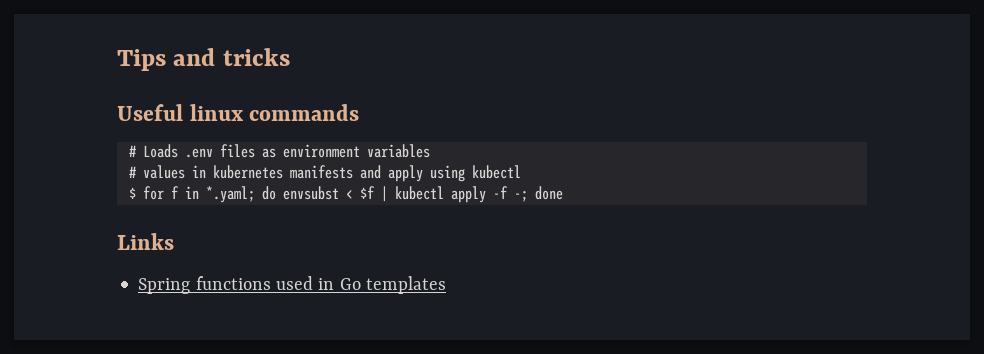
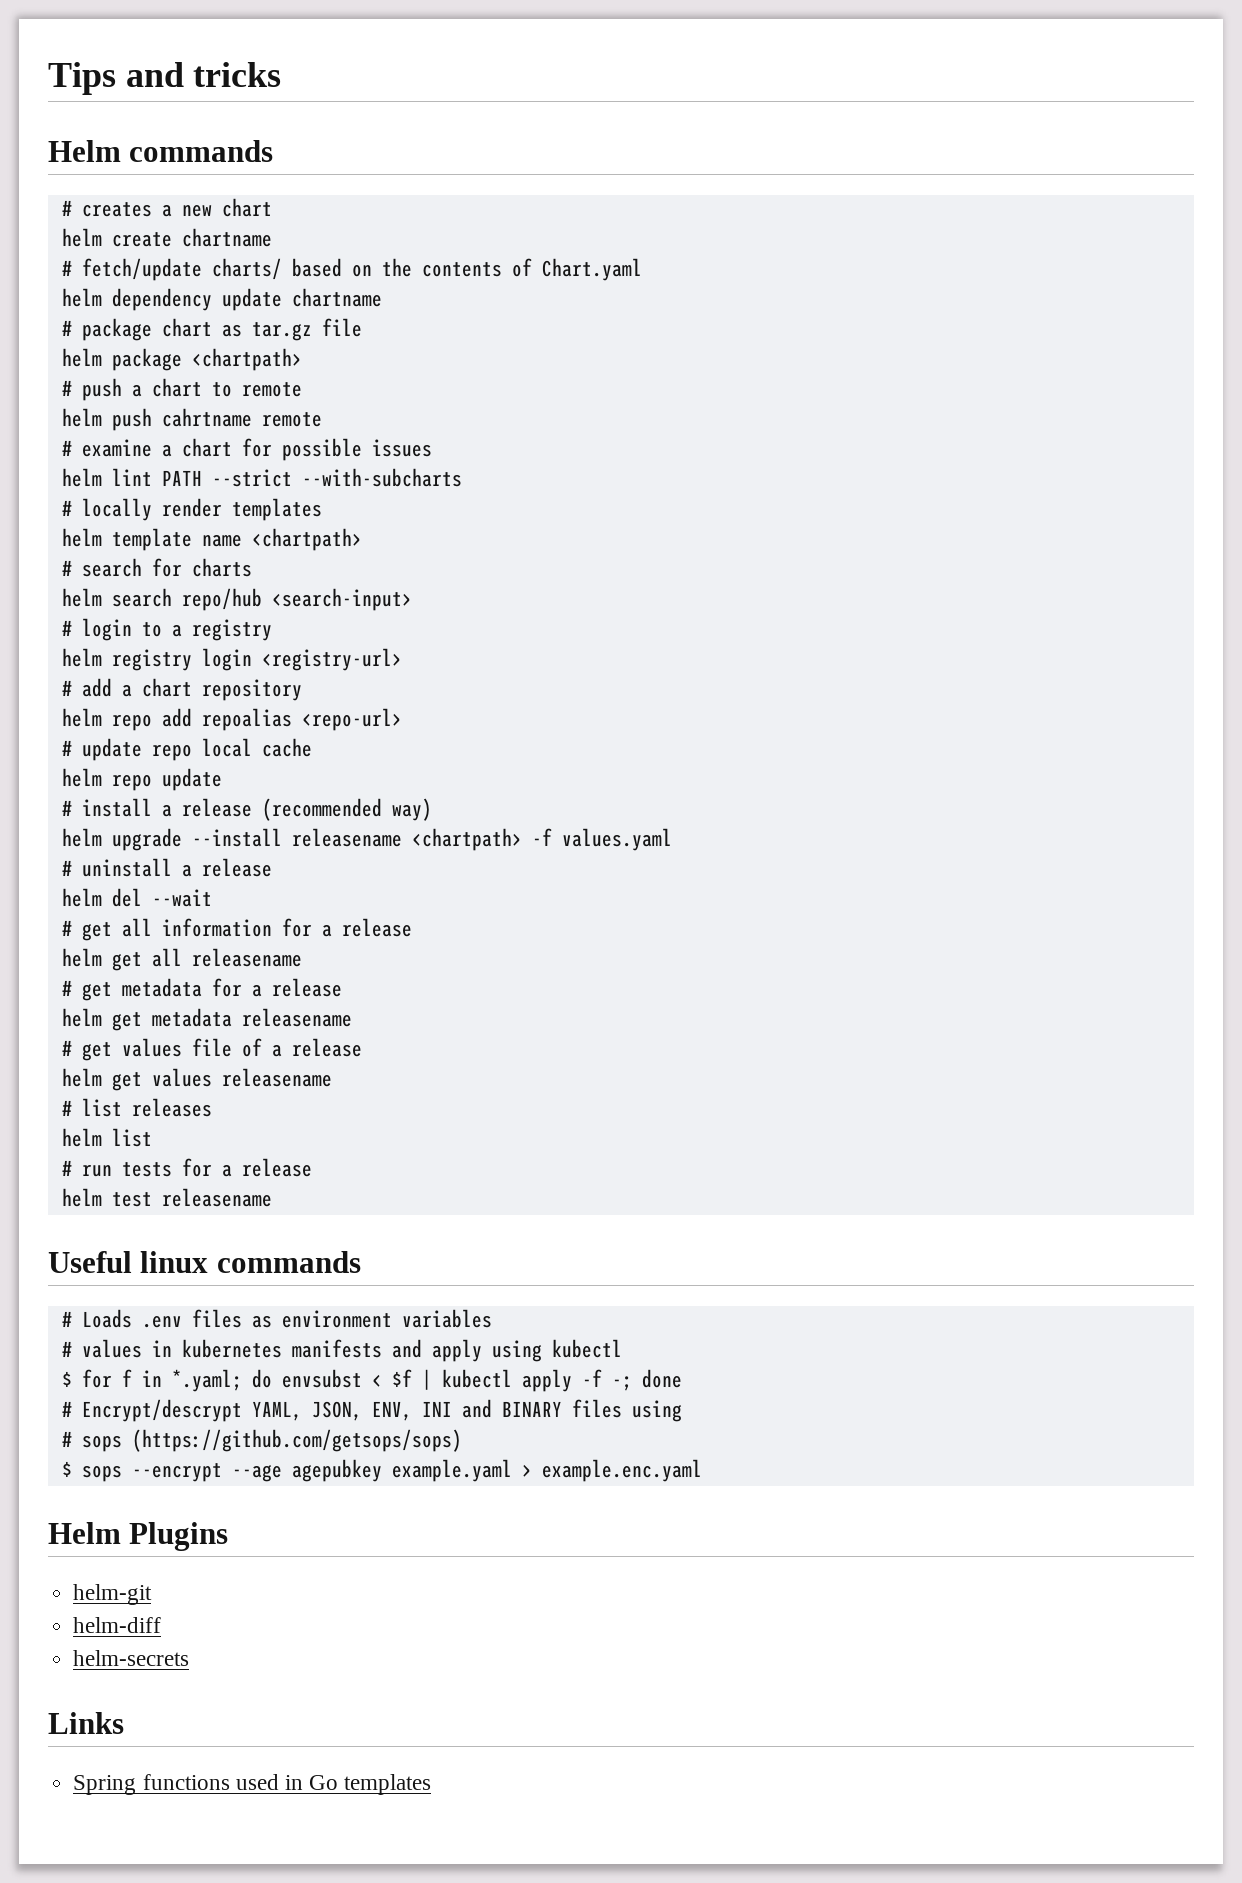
+ Helm commands
+ # creates a new chart
+ helm create chartname
+ # fetch/update charts/ based on the contents of Chart.yaml
+ helm dependency update chartname
+ # package chart as tar.gz file
+ helm package <chartpath>
+ # push a chart to remote
+ helm push cahrtname remote
+ # examine a chart for possible issues
+ helm lint PATH --strict --with-subcharts
+ # locally render templates
+ helm template name <chartpath>
+ # search for charts
+ helm search repo/hub <search-input>
+ # login to a registry
+ helm registry login <registry-url>
+ # add a chart repository
+ helm repo add repoalias <repo-url>
+ # update repo local cache
+ helm repo update
+ # install a release (recommended way)
+ helm upgrade --install releasename <chartpath> -f values.yaml
+ # uninstall a release
+ helm del --wait
+ # get all information for a release
+ helm get all releasename
+ # get metadata for a release
+ helm get metadata releasename
+ # get values file of a release
+ helm get values releasename
+ # list releases
+ helm list
+ # run tests for a release
+ helm test releasename
+ # Encrypt/descrypt YAML, JSON, ENV, INI and BINARY files using
+ # sops (https://github.com/getsops/sops)
+ $ sops --encrypt --age agepubkey example.yaml > example.enc.yaml
+ Helm Plugins
+ helm-git
+ helm-diff
+ helm-secrets

